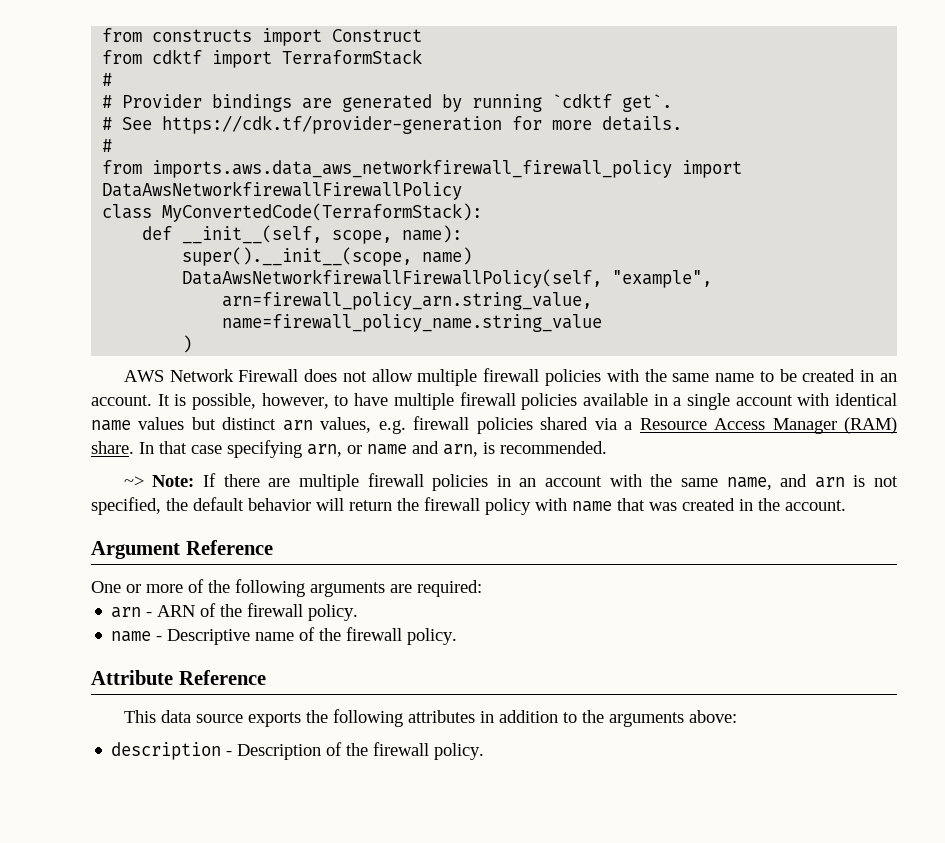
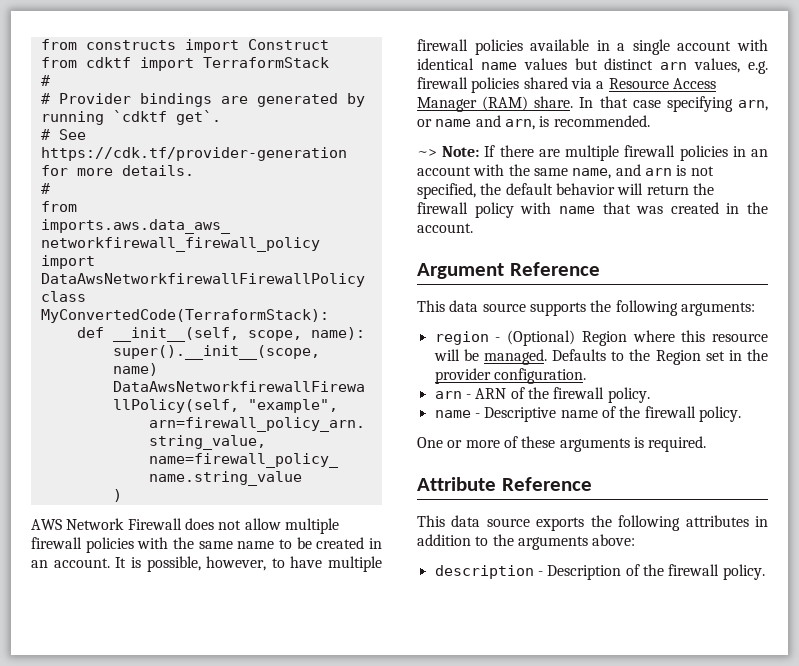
- One or more of the following arguments are required:
+ This data source supports the following arguments:
+ region - (Optional) Region where this resource will be managed. Defaults to the Region set in the provider configuration.
+ One or more of these arguments is required.

